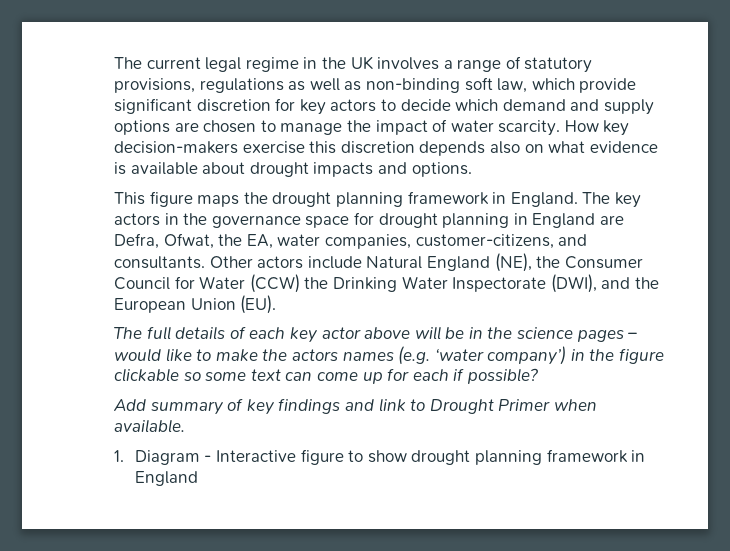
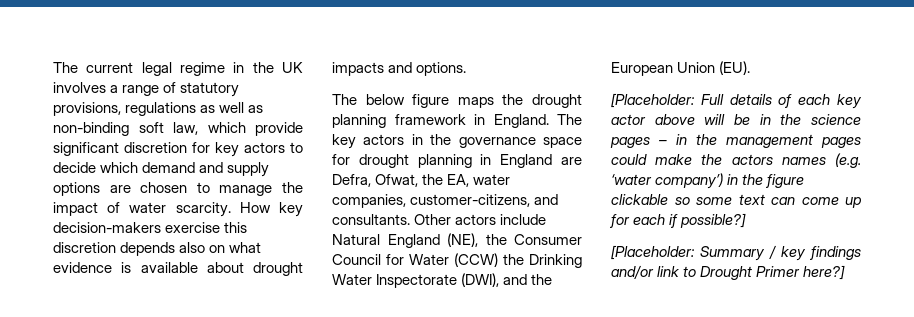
- This figure maps the drought planning framework in England.
+ The below figure maps the drought planning framework in England.
- The full details of each key actor above will be in the science pages – would like to make the actors names (e.g. ‘water company’) in the figure clickable so some text can come up for each if possible?
- Add summary of key findings and link to Drought Primer when available.
- 1. Diagram - Interactive figure to show drought planning framework in England
+ [Placeholder: Full details of each key actor above will be in the science pages – in the management pages could make the actors names (e.g. ‘water company’) in the figure clickable so some text can come up for each if possible?]
+ [Placeholder: Summary / key findings and/or link to Drought Primer here?]

